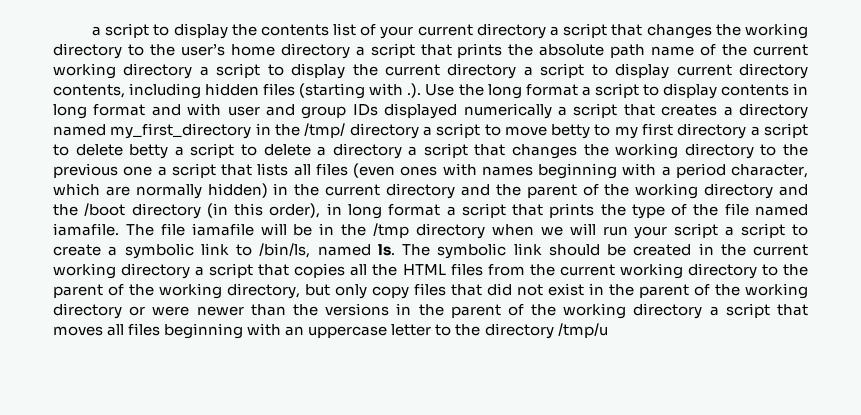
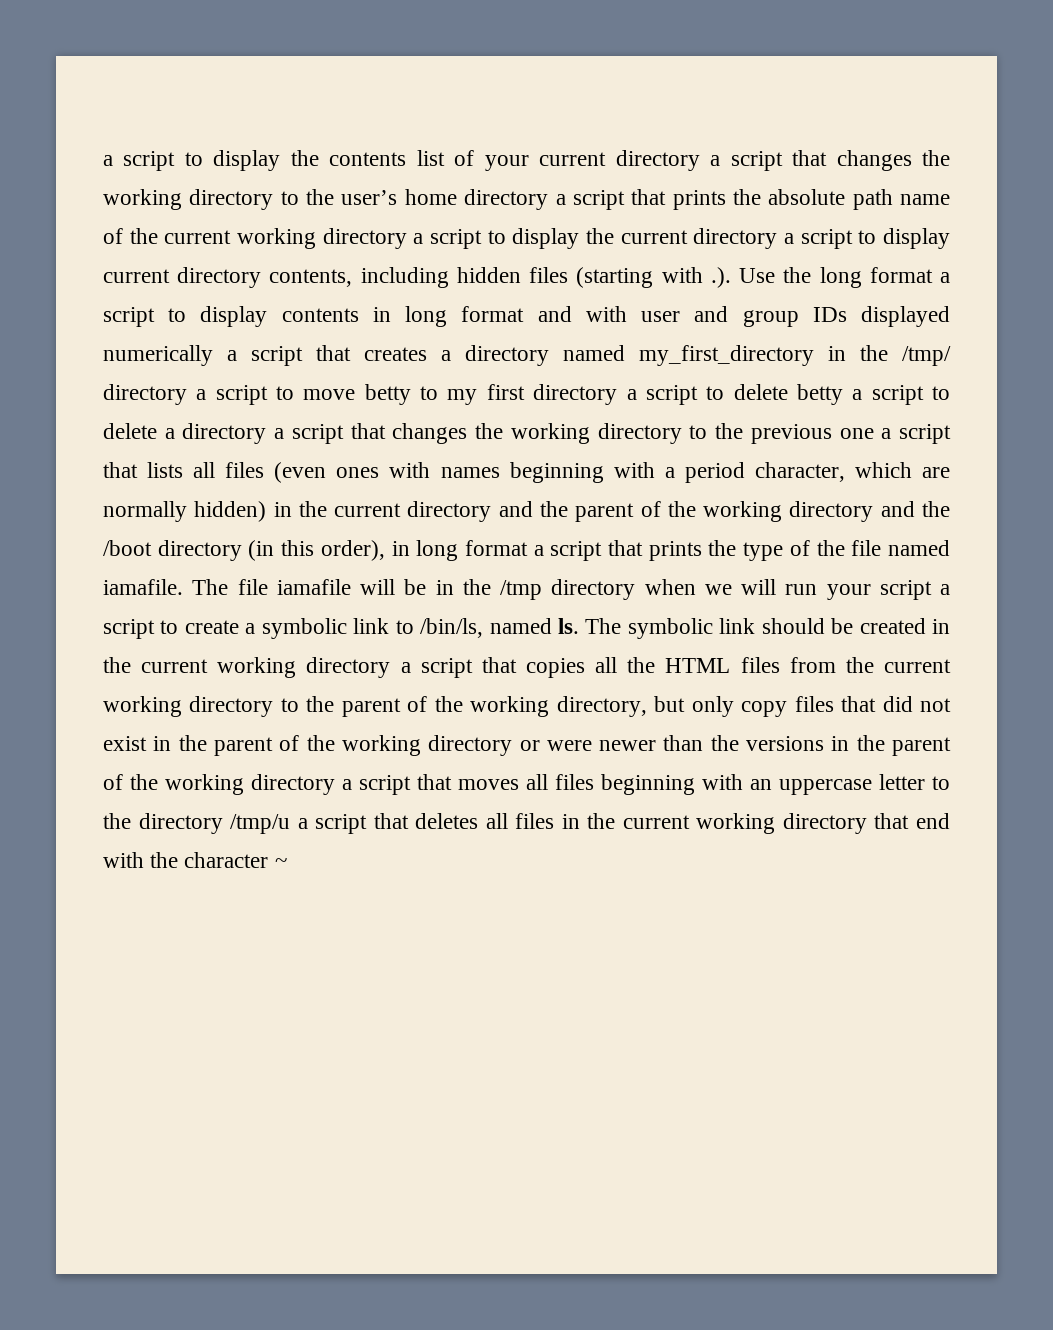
- The symbolic link should be created in the current working directory a script that copies all the HTML files from the current working directory to the parent of the working directory, but only copy files that did not exist in the parent of the working directory or were newer than the versions in the parent of the working directory a script that moves all files beginning with an uppercase letter to the directory /tmp/u
+ The symbolic link should be created in the current working directory a script that copies all the HTML files from the current working directory to the parent of the working directory, but only copy files that did not exist in the parent of the working directory or were newer than the versions in the parent of the working directory a script that moves all files beginning with an uppercase letter to the directory /tmp/u a script that deletes all files in the current working directory that end with the character ~

